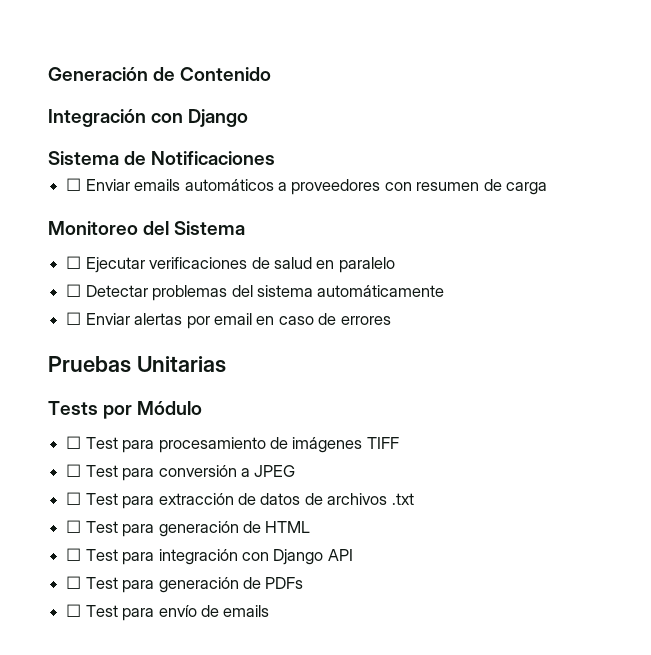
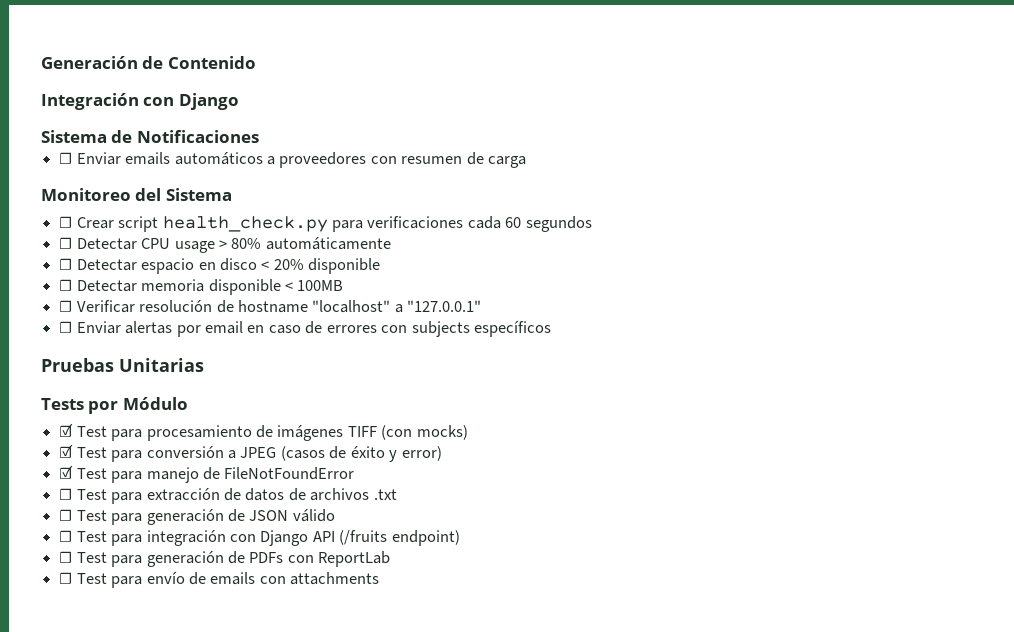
- ☐ Ejecutar verificaciones de salud en paralelo
- ☐ Detectar problemas del sistema automáticamente
+ ☐ Crear script health_check.py para verificaciones cada 60 segundos
+ ☐ Detectar CPU usage > 80% automáticamente
+ ☐ Detectar espacio en disco < 20% disponible
+ ☐ Detectar memoria disponible < 100MB
+ ☐ Verificar resolución de hostname "localhost" a "127.0.0.1"
- ☐ Enviar alertas por email en caso de errores
+ ☐ Enviar alertas por email en caso de errores con subjects específicos
- ☐ Test para procesamiento de imágenes TIFF
- ☐ Test para conversión a JPEG
+ ☑ Test para procesamiento de imágenes TIFF (con mocks)
+ ☑ Test para conversión a JPEG (casos de éxito y error)
+ ☑ Test para manejo de FileNotFoundError
- ☐ Test para generación de HTML
+ ☐ Test para generación de JSON válido
- ☐ Test para integración con Django API
+ ☐ Test para integración con Django API (/fruits endpoint)
- ☐ Test para generación de PDFs
+ ☐ Test para generación de PDFs con ReportLab
- ☐ Test para envío de emails
+ ☐ Test para envío de emails con attachments

